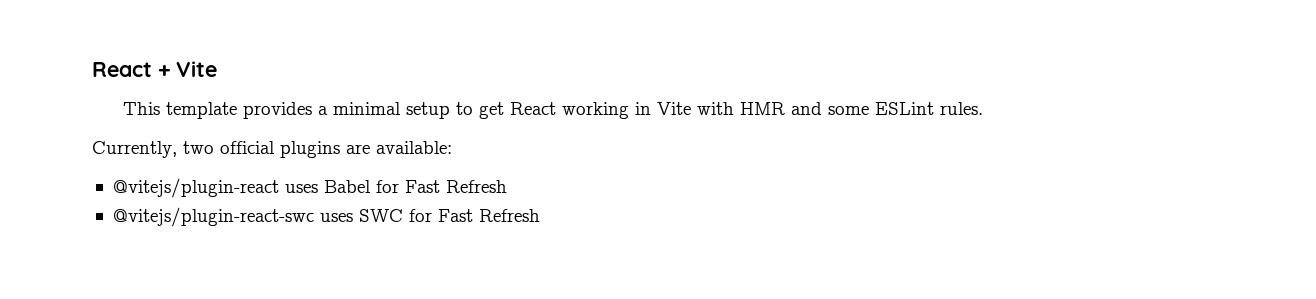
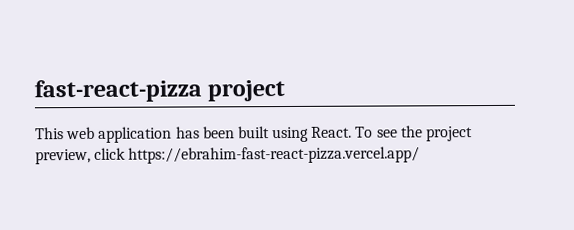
- React + Vite
- This template provides a minimal setup to get React working in Vite with HMR and some ESLint rules.
- Currently, two official plugins are available:
- @vitejs/plugin-react uses Babel for Fast Refresh
- @vitejs/plugin-react-swc uses SWC for Fast Refresh
+ fast-react-pizza project
+ This web application has been built using React. To see the project preview, click https://ebrahim-fast-react-pizza.vercel.app/

